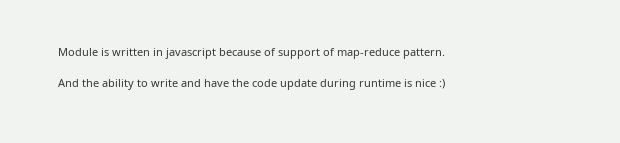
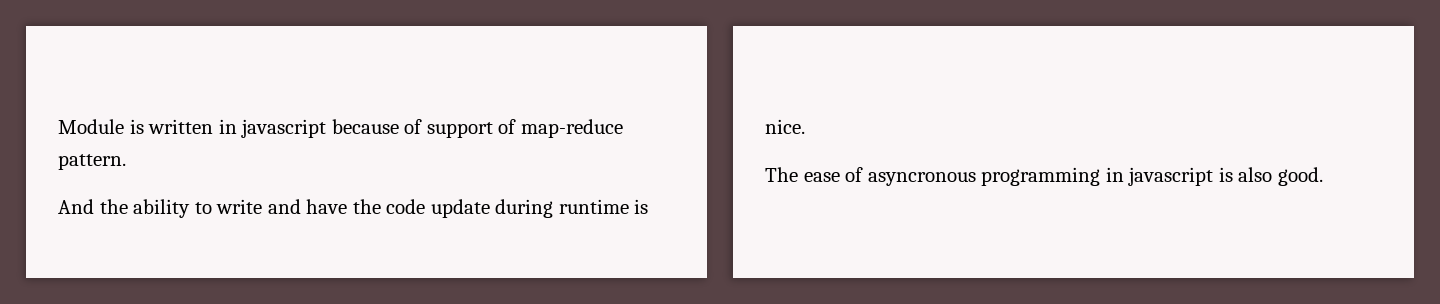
- And the ability to write and have the code update during runtime is nice :)
+ And the ability to write and have the code update during runtime is nice.
+ The ease of asyncronous programming in javascript is also good.

